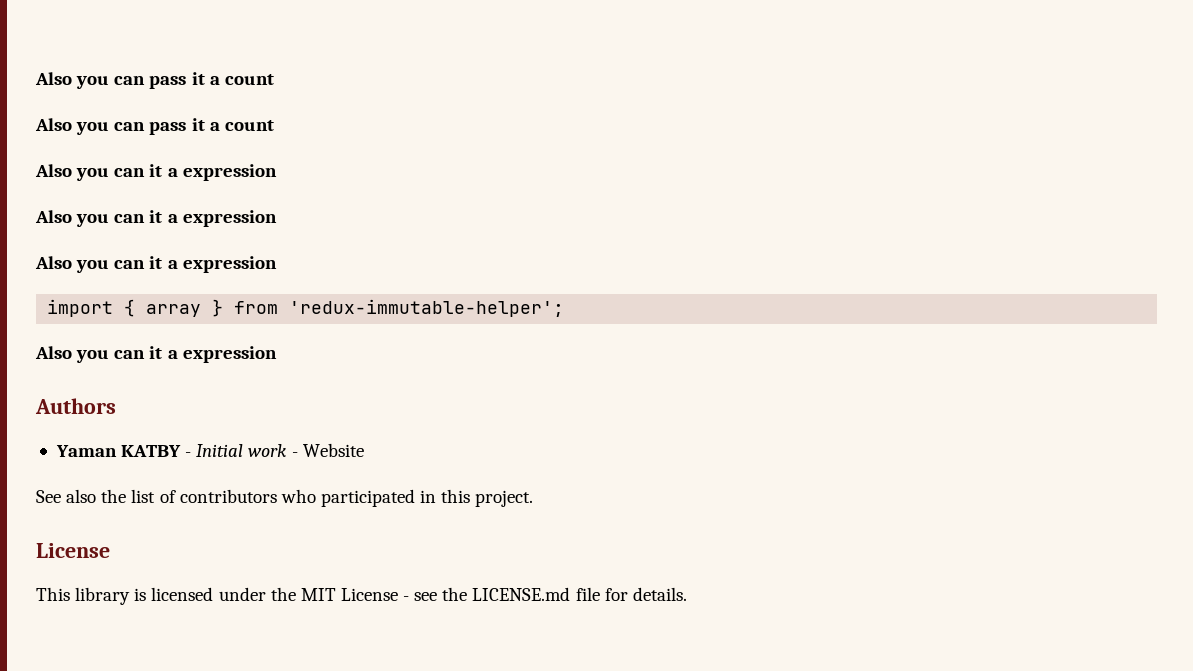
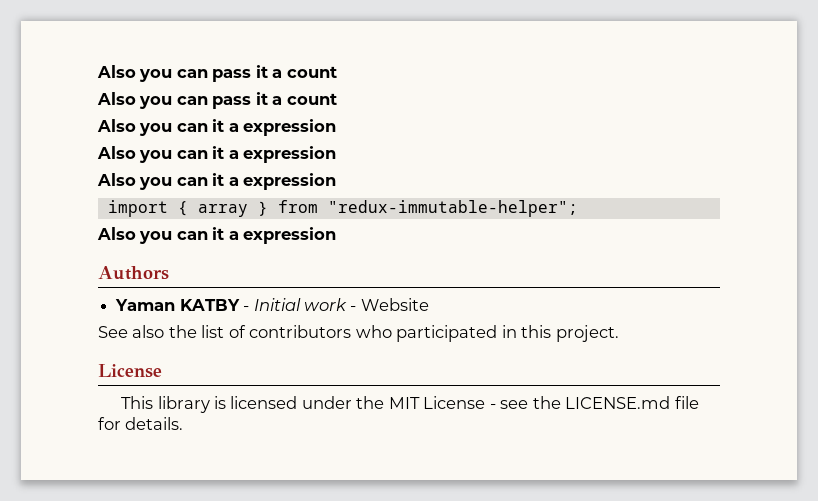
- import { array } from 'redux-immutable-helper';
+ import { array } from "redux-immutable-helper";

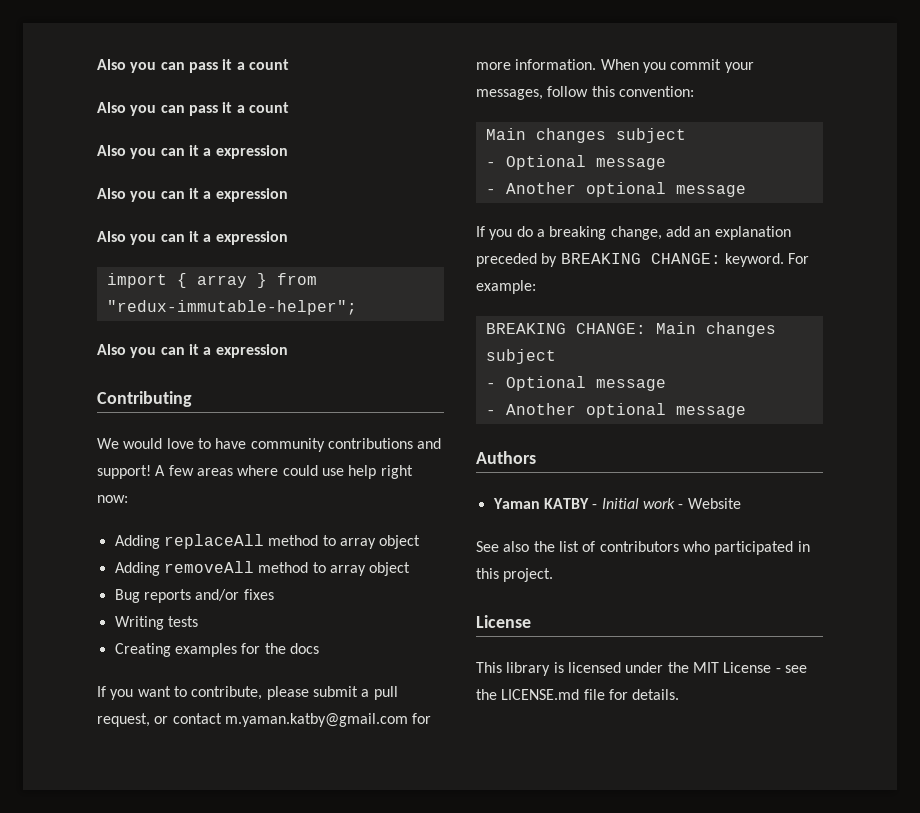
+ Contributing
+ We would love to have community contributions and support! A few areas where could use help right now:
+ Adding replaceAll method to array object
+ Adding removeAll method to array object
+ Bug reports and/or fixes
+ Writing tests
+ Creating examples for the docs
+ If you want to contribute, please submit a pull request, or contact m.yaman.katby@gmail.com for more information. When you commit your messages, follow this convention:
+ Main changes subject
+ - Optional message
+ - Another optional message
+ If you do a breaking change, add an explanation preceded by BREAKING CHANGE: keyword. For example:
+ BREAKING CHANGE: Main changes subject
+ - Optional message
+ - Another optional message

